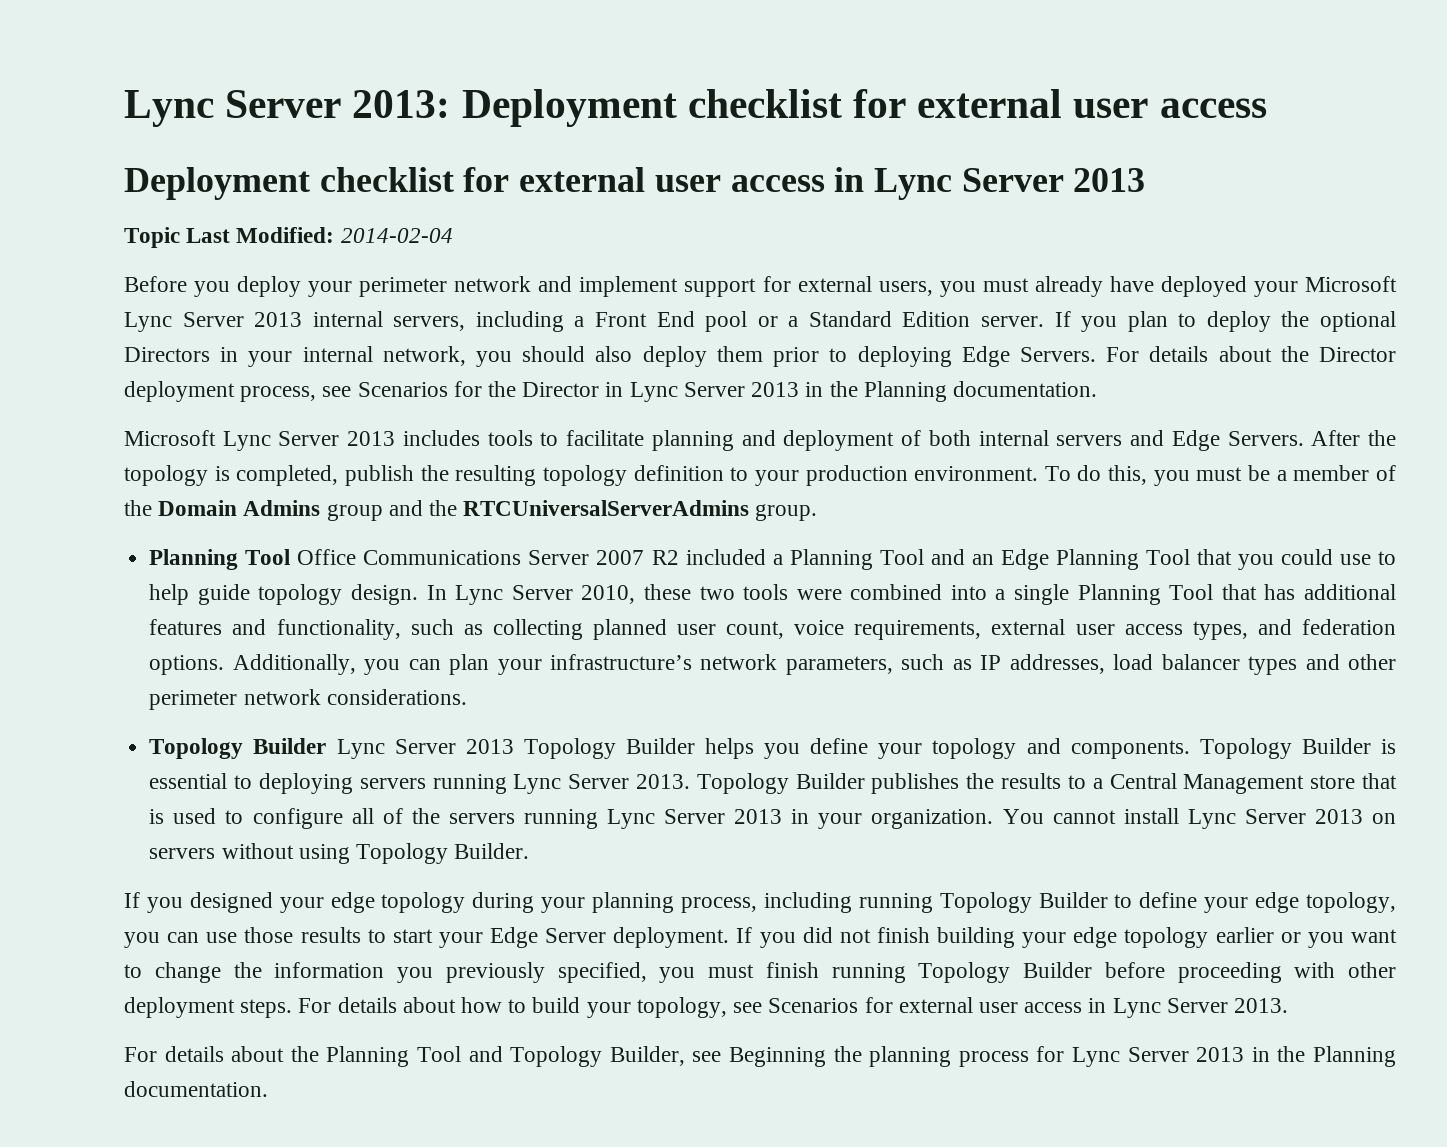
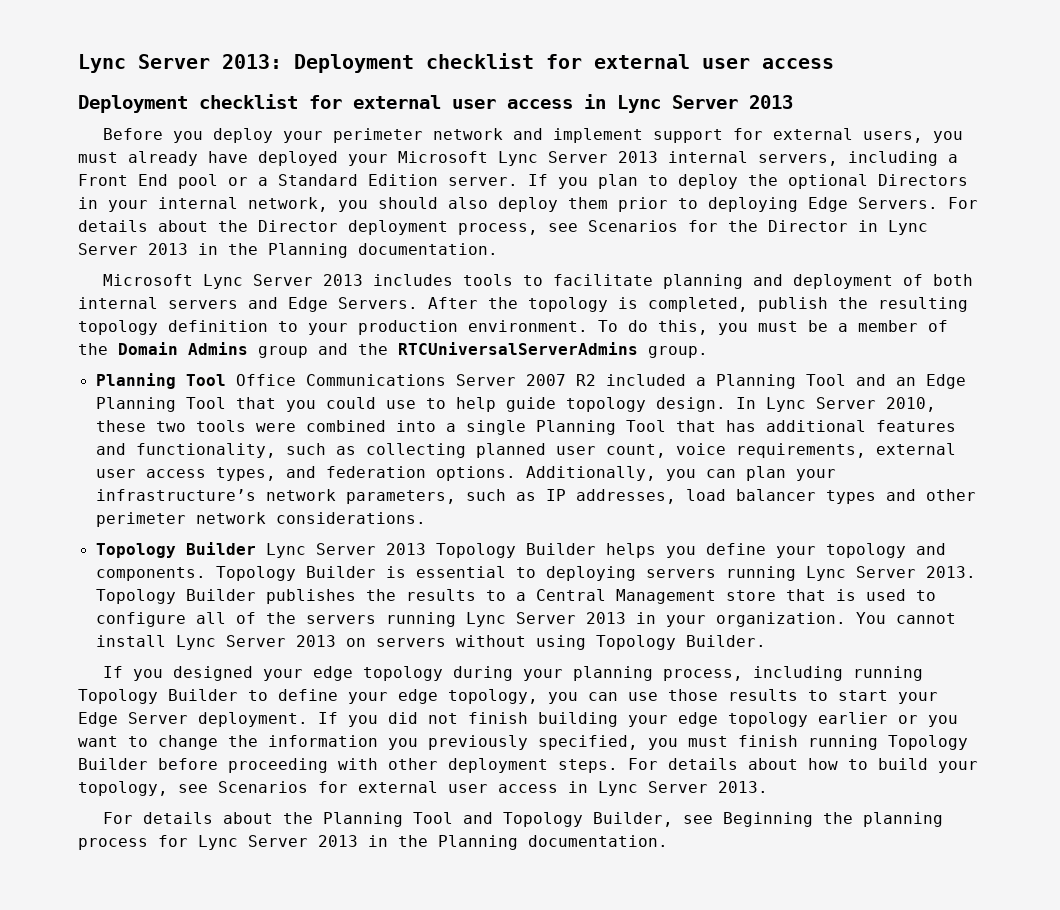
- Topic Last Modified: 2014-02-04

